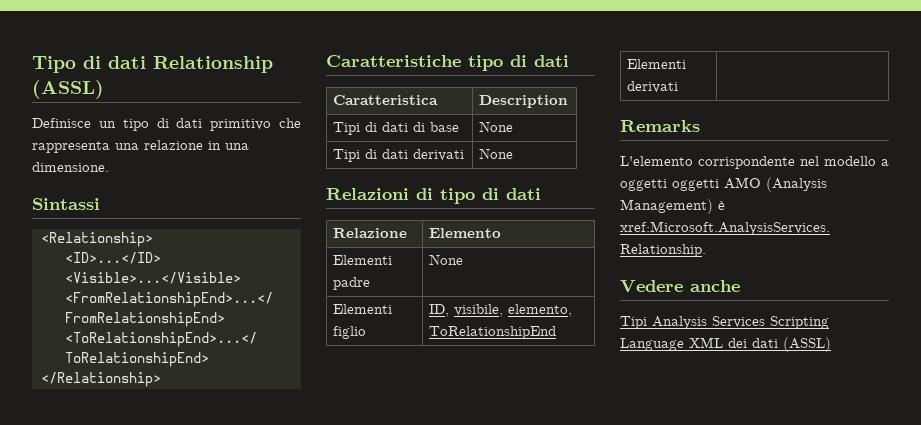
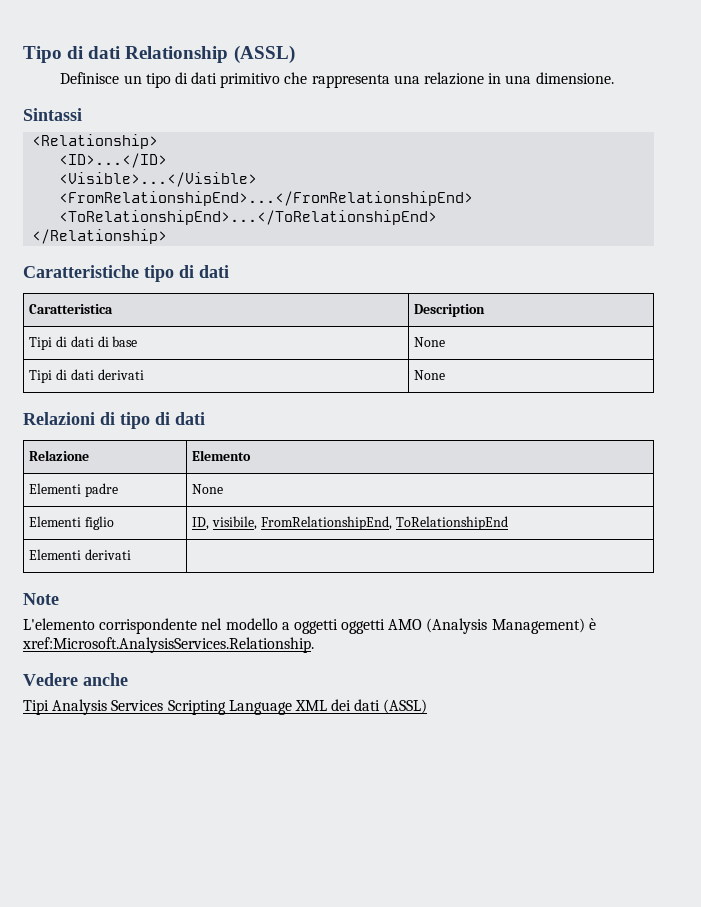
- Elementi figlio | ID, visibile, elemento, ToRelationshipEnd
+ Elementi figlio | ID, visibile, FromRelationshipEnd, ToRelationshipEnd
- Remarks
+ Note

